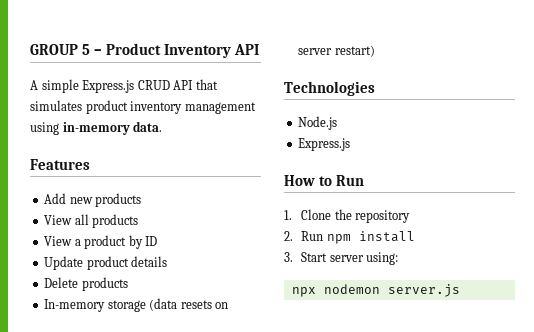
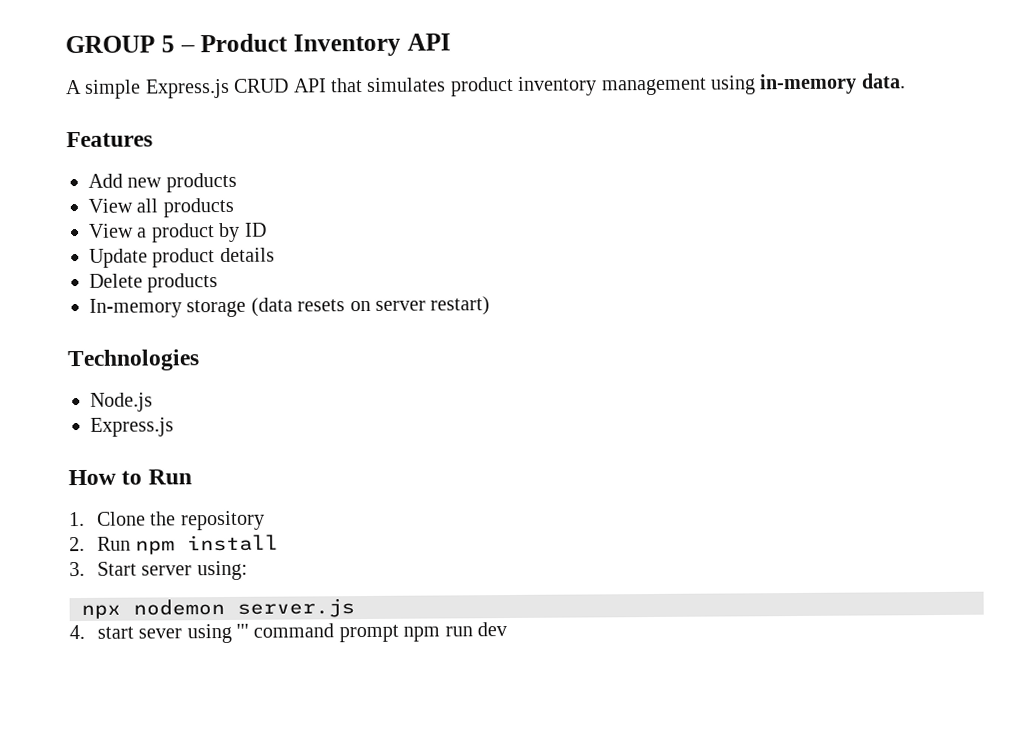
+ 4. start sever using ''' command prompt npm run dev

